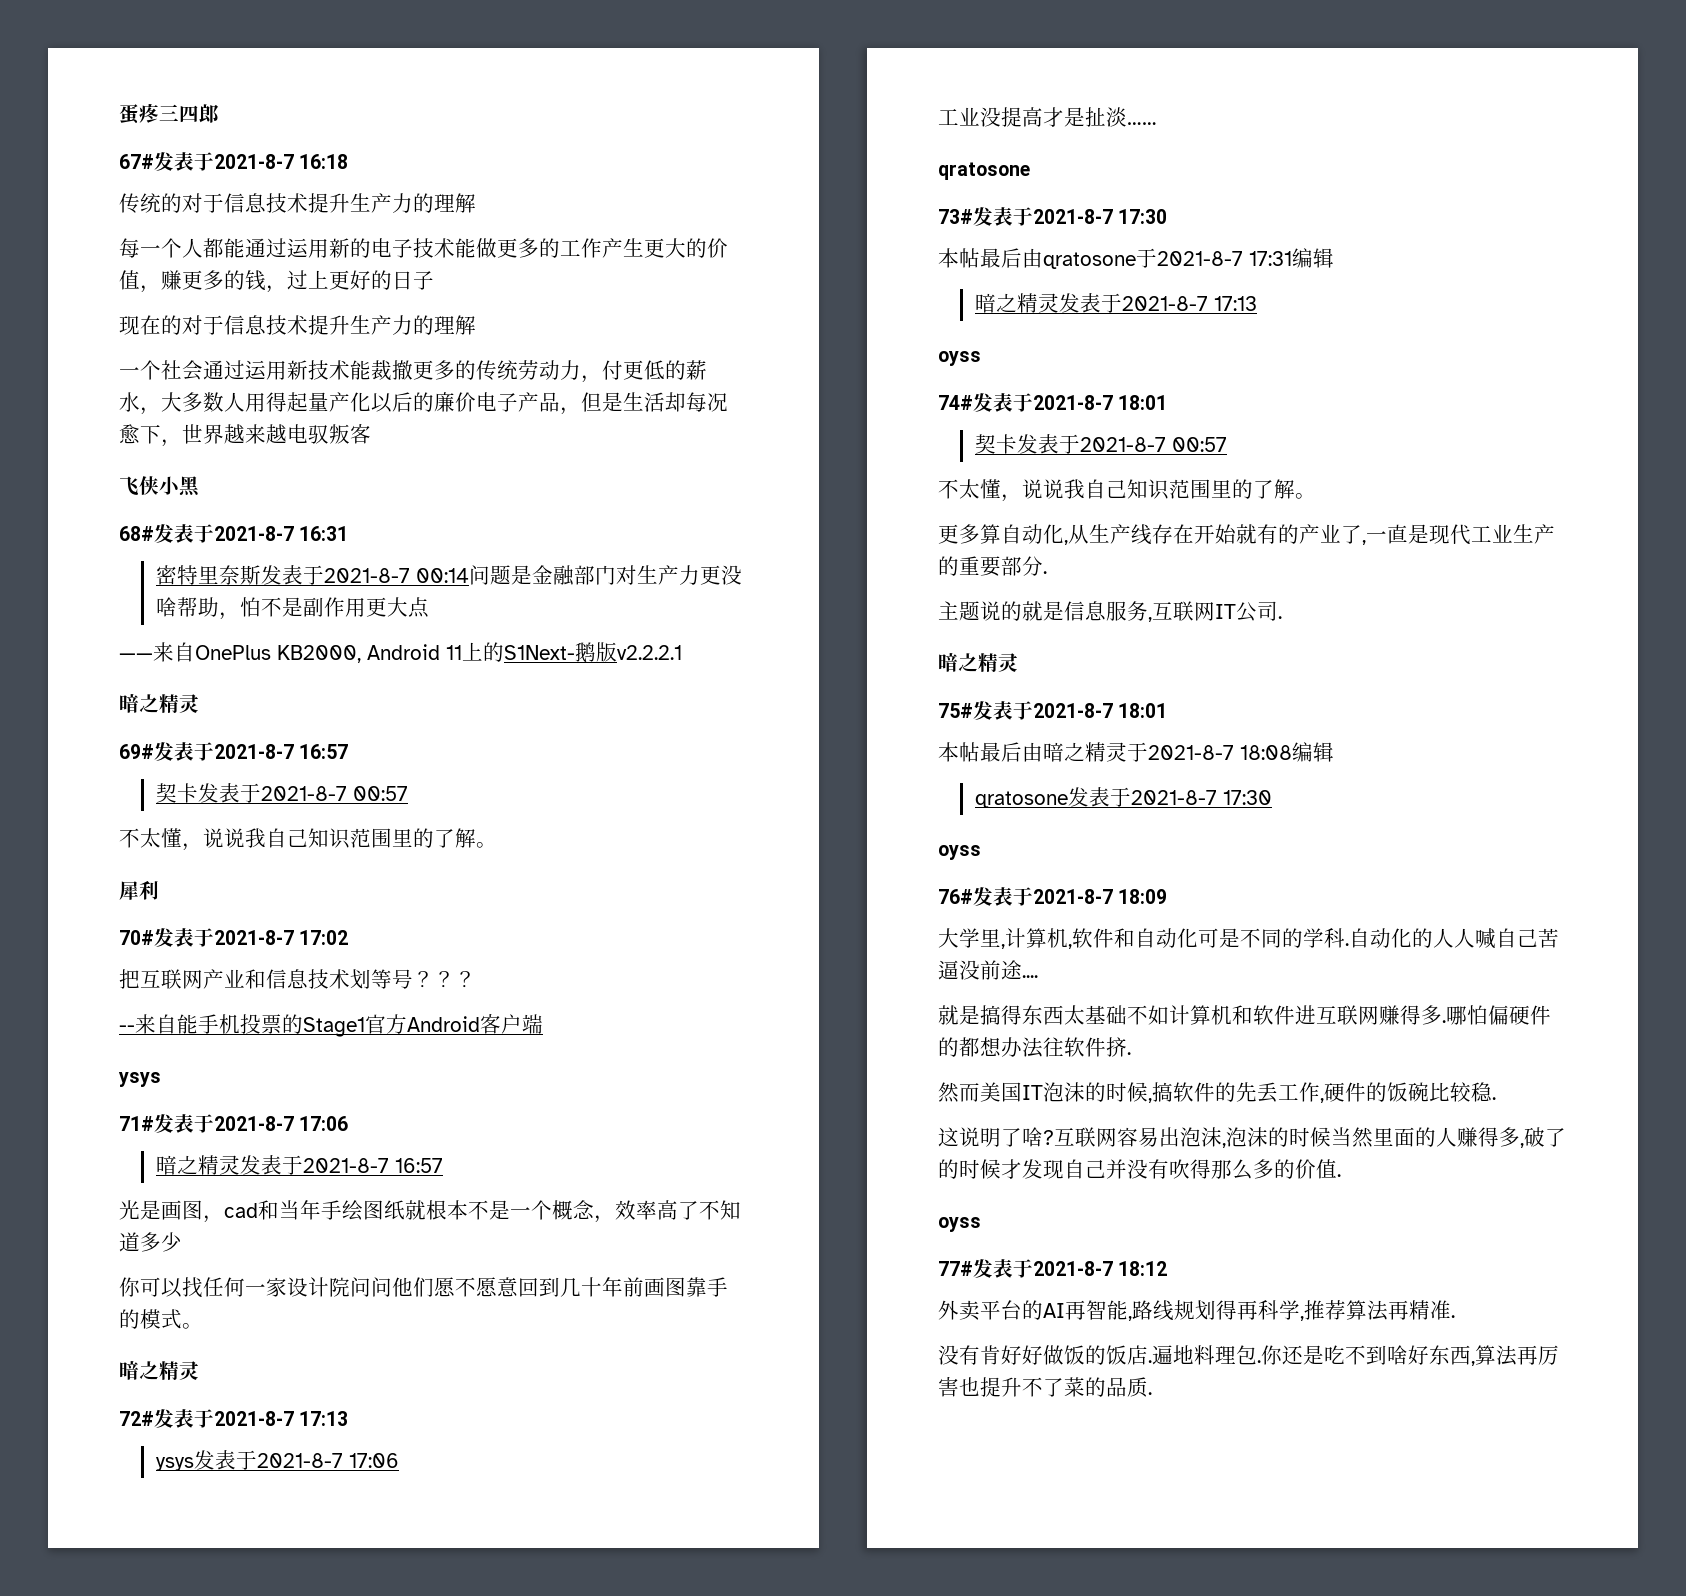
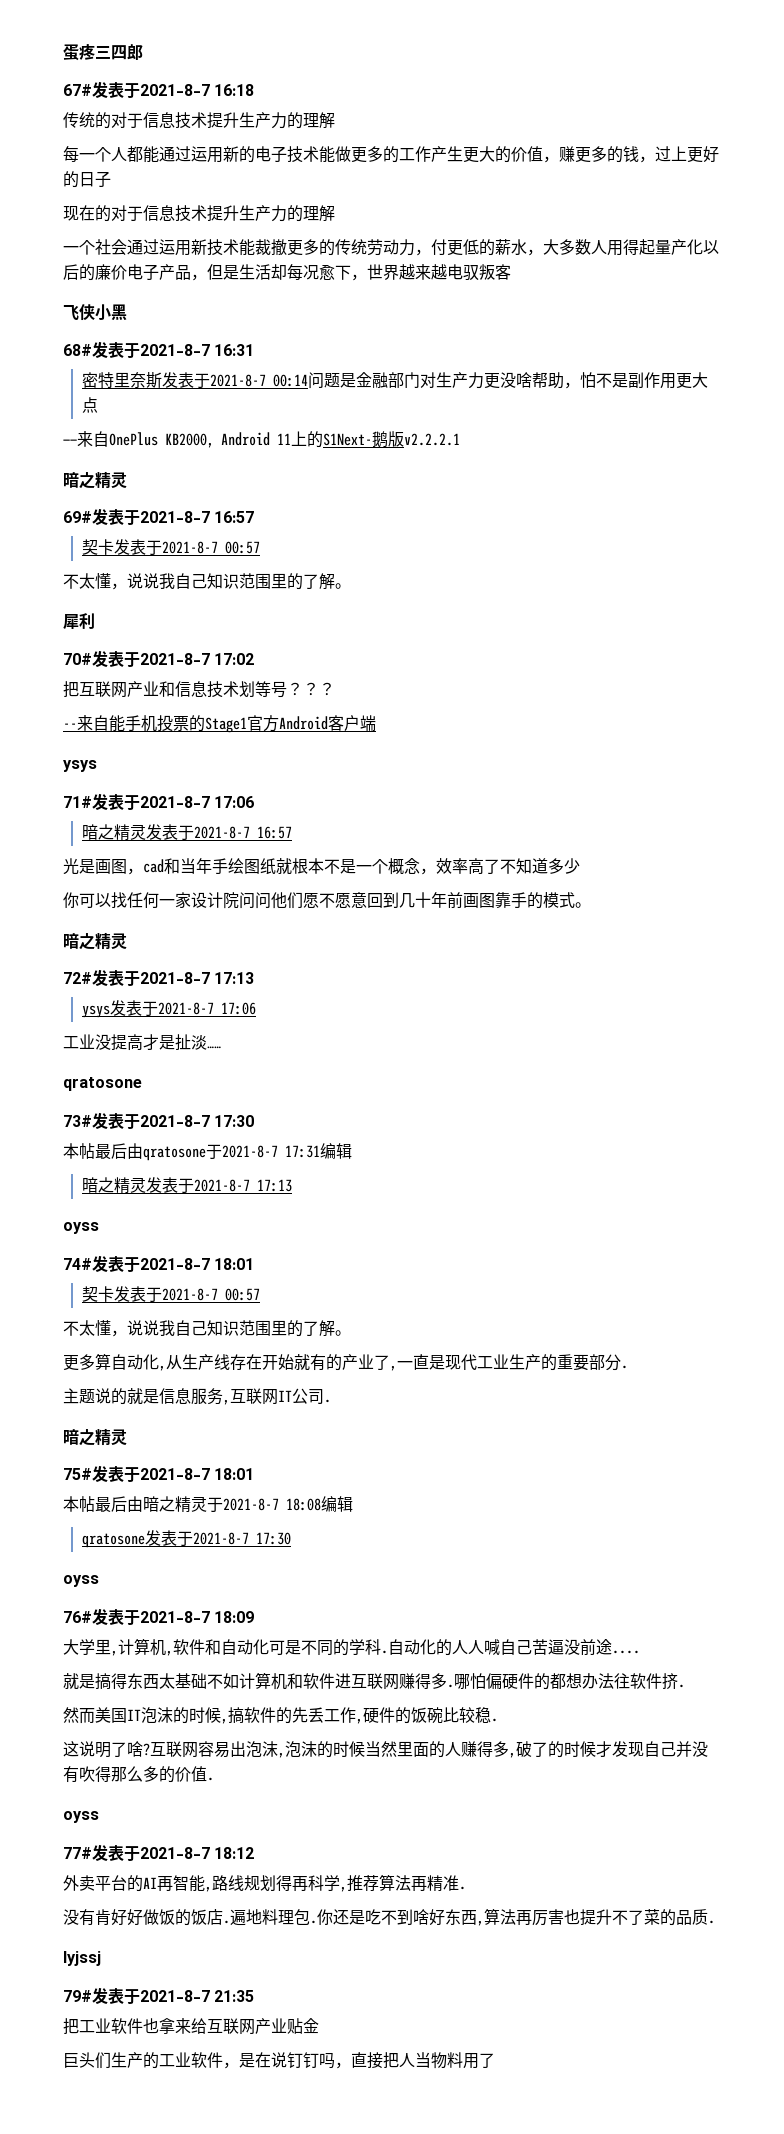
+ lyjssj
+ 79#发表于2021-8-7 21:35
+ 把工业软件也拿来给互联网产业贴金
+ 巨头们生产的工业软件，是在说钉钉吗，直接把人当物料用了

